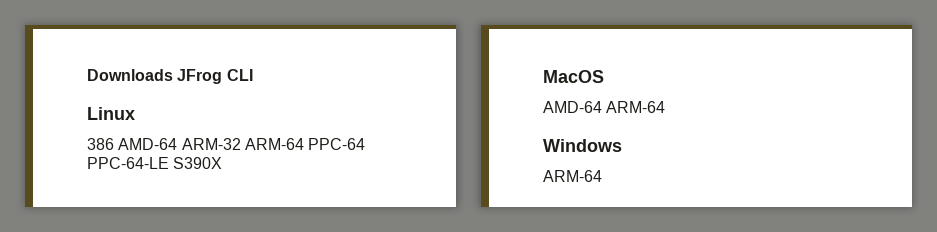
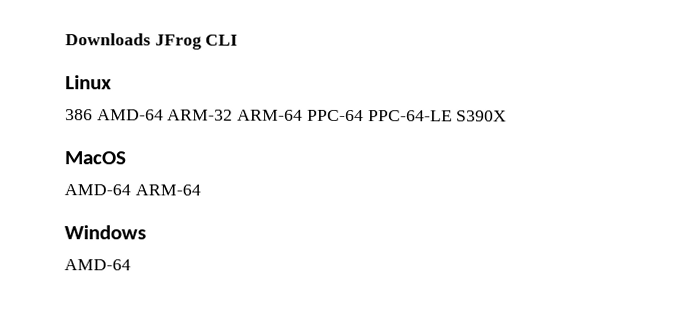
  Windows
- ARM-64
+ AMD-64

